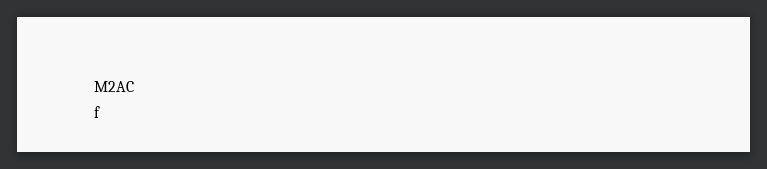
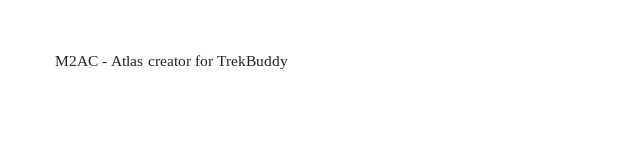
- M2AC
- f
+ M2AC - Atlas creator for TrekBuddy

